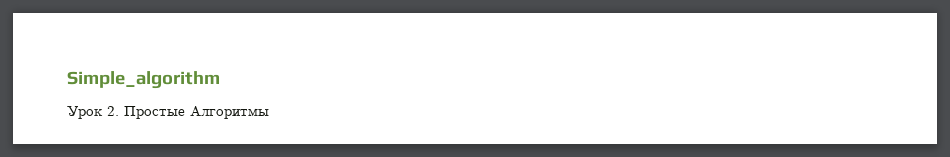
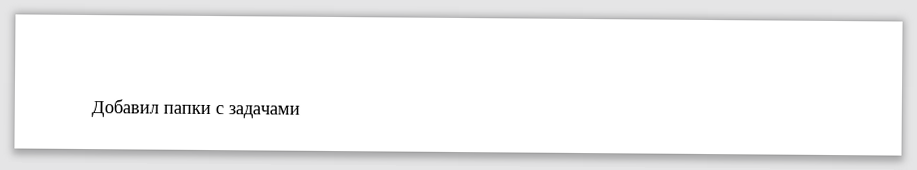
- Simple_algorithm
- Урок 2. Простые Алгоритмы
+ Добавил папки с задачами

